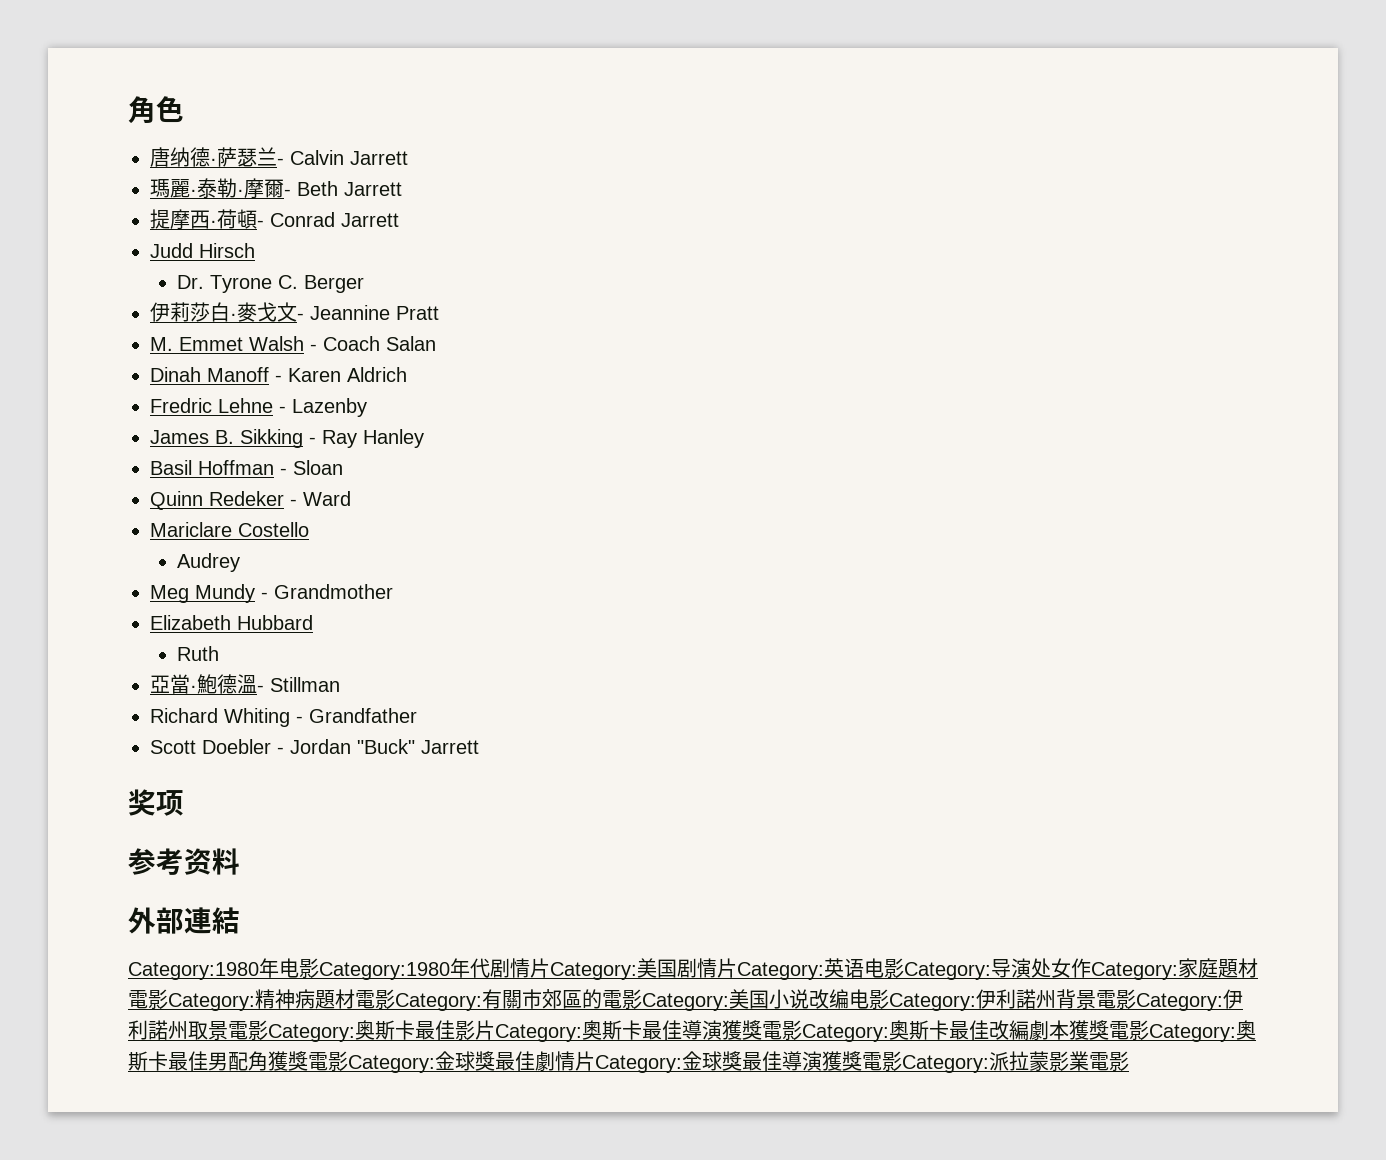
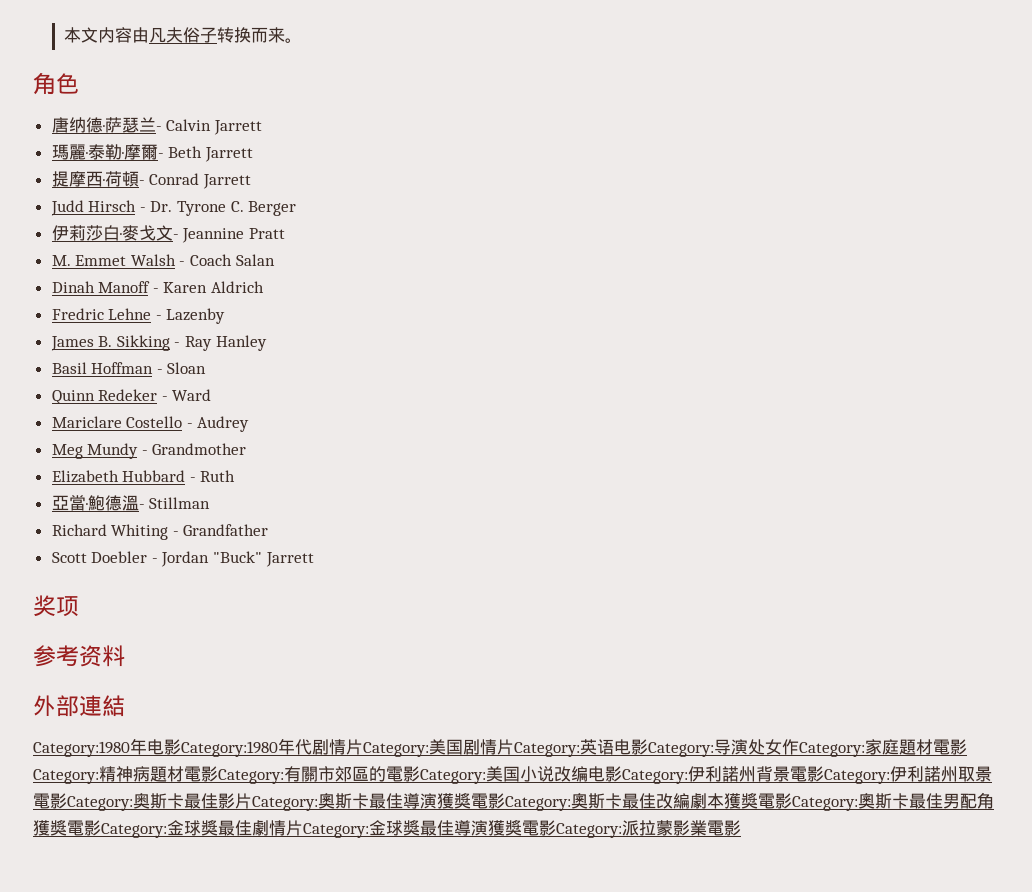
+ 本文内容由凡夫俗子转换而来。
- Judd Hirsch
- Dr. Tyrone C. Berger
+ Judd Hirsch - Dr. Tyrone C. Berger
- Mariclare Costello
- Audrey
+ Mariclare Costello - Audrey
- Elizabeth Hubbard
- Ruth
+ Elizabeth Hubbard - Ruth

